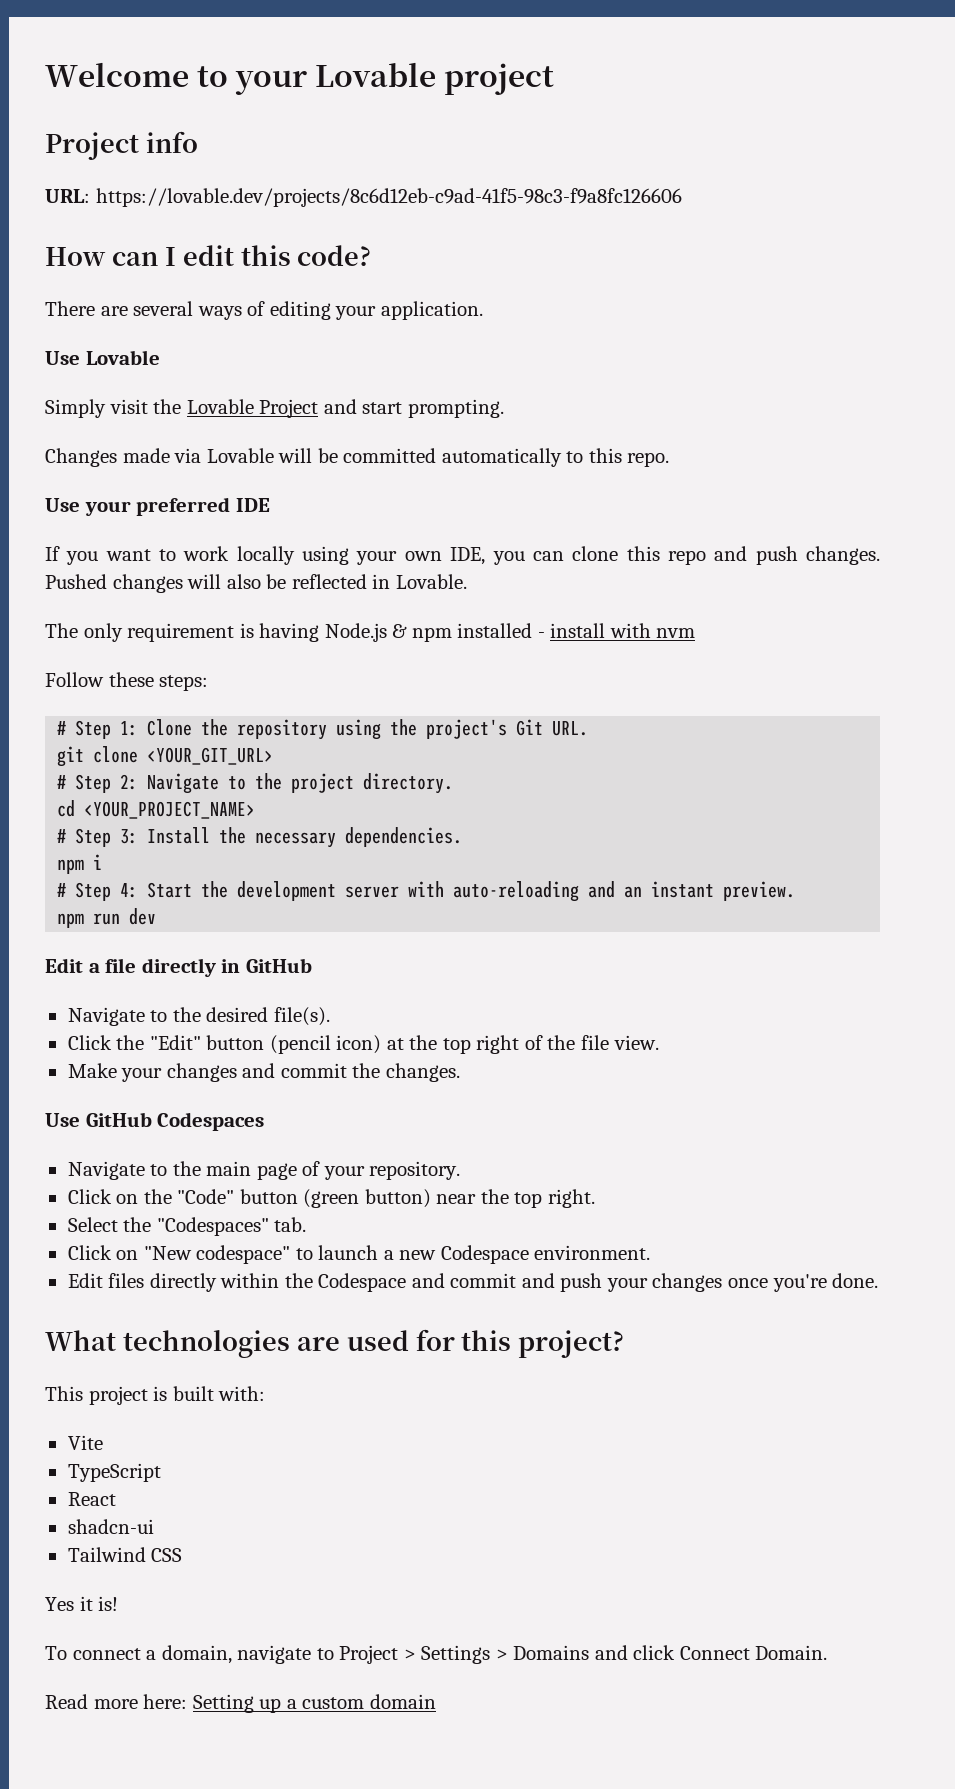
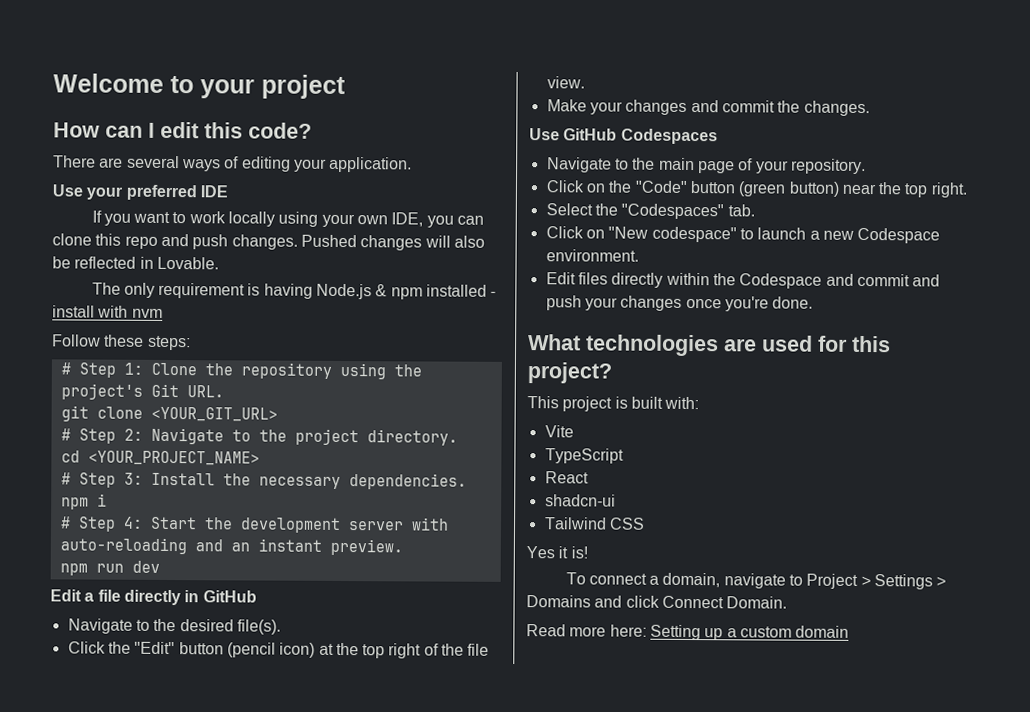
- Welcome to your Lovable project
- Project info
- URL: https://lovable.dev/projects/8c6d12eb-c9ad-41f5-98c3-f9a8fc126606
+ Welcome to your project
- Use Lovable
- Simply visit the Lovable Project and start prompting.
- Changes made via Lovable will be committed automatically to this repo.

